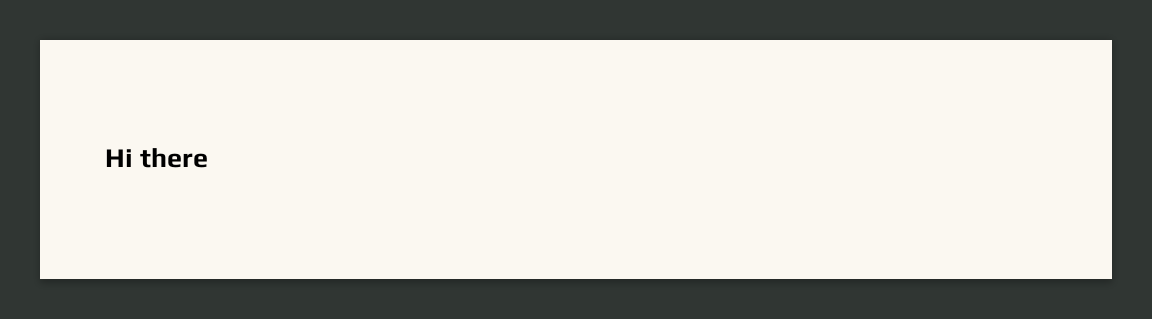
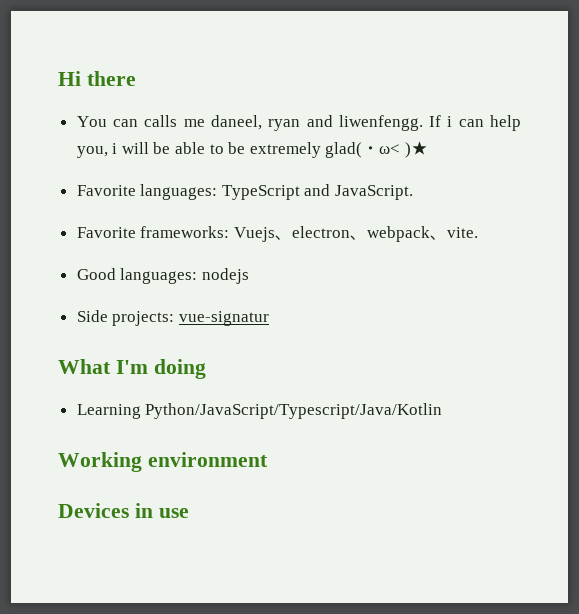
+ You can calls me daneel, ryan and liwenfengg. If i can help you, i will be able to be extremely glad(・ω< )★
+ Favorite languages: TypeScript and JavaScript.
+ Favorite frameworks: Vuejs、electron、webpack、vite.
+ Good languages: nodejs
+ Side projects: vue-signatur
+ What I'm doing
+ Learning Python/JavaScript/Typescript/Java/Kotlin
+ Working environment
+ Devices in use

